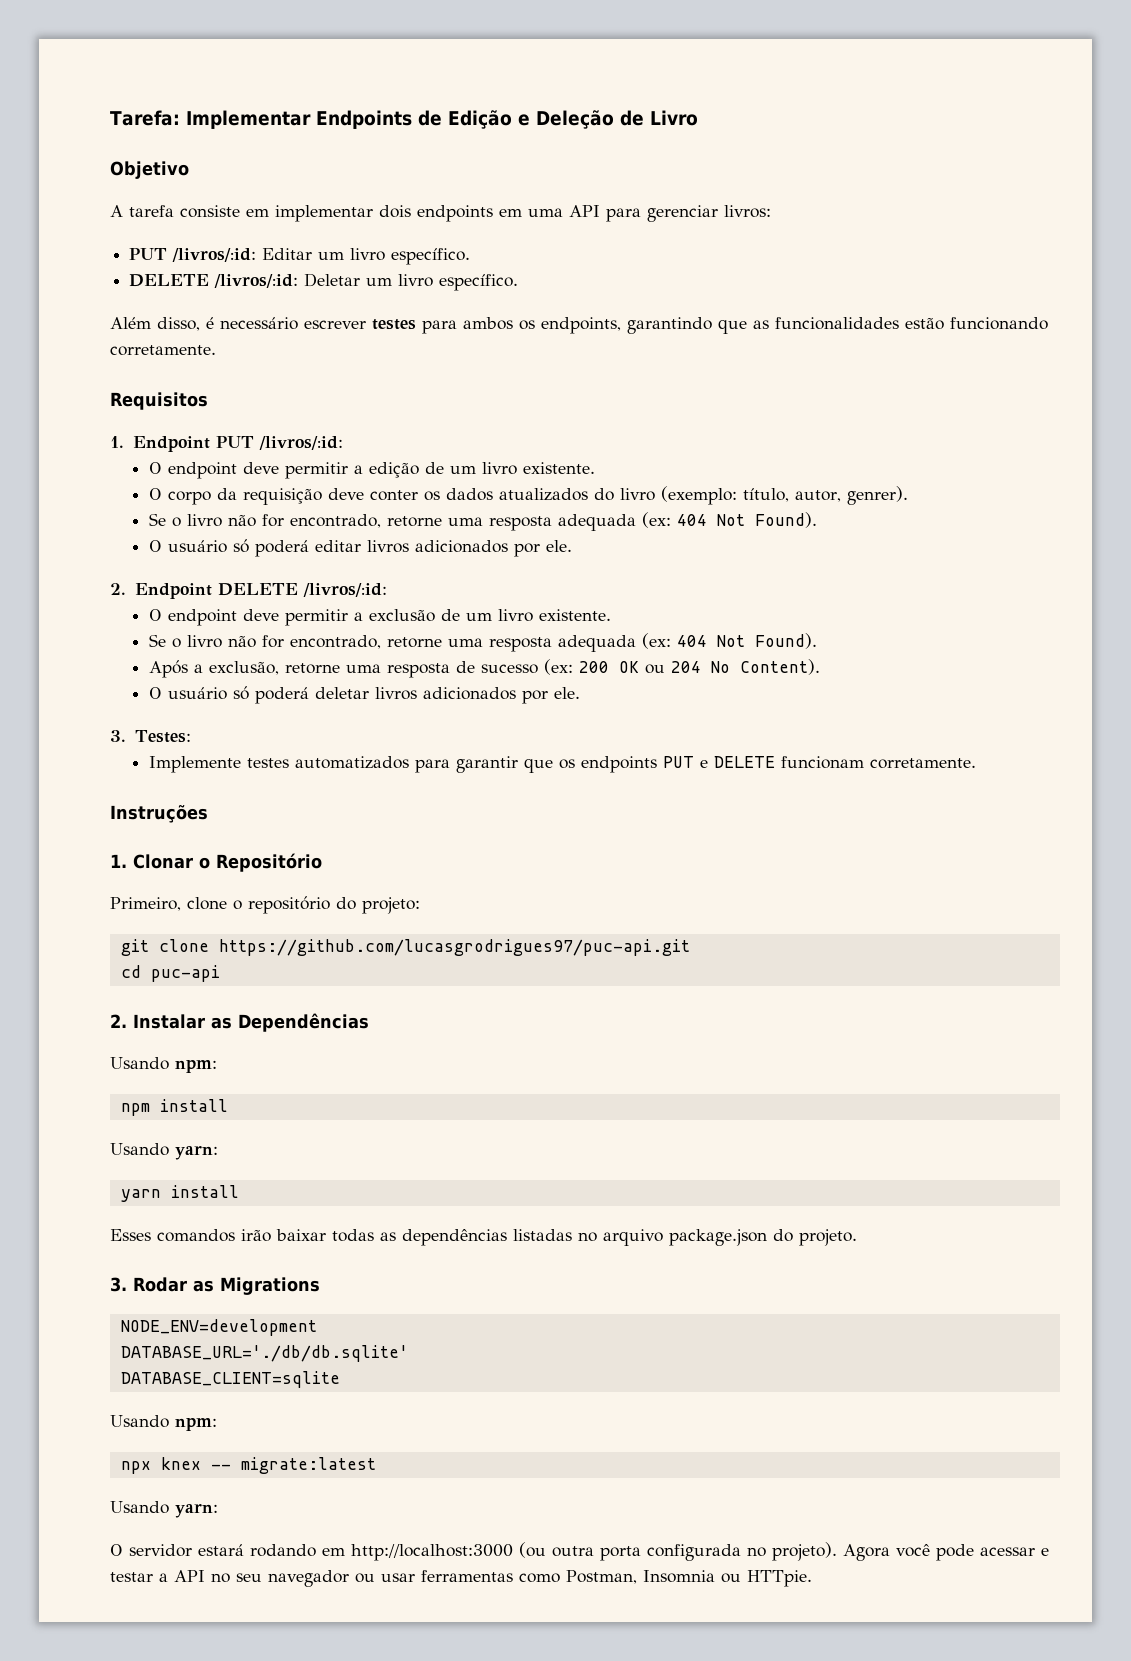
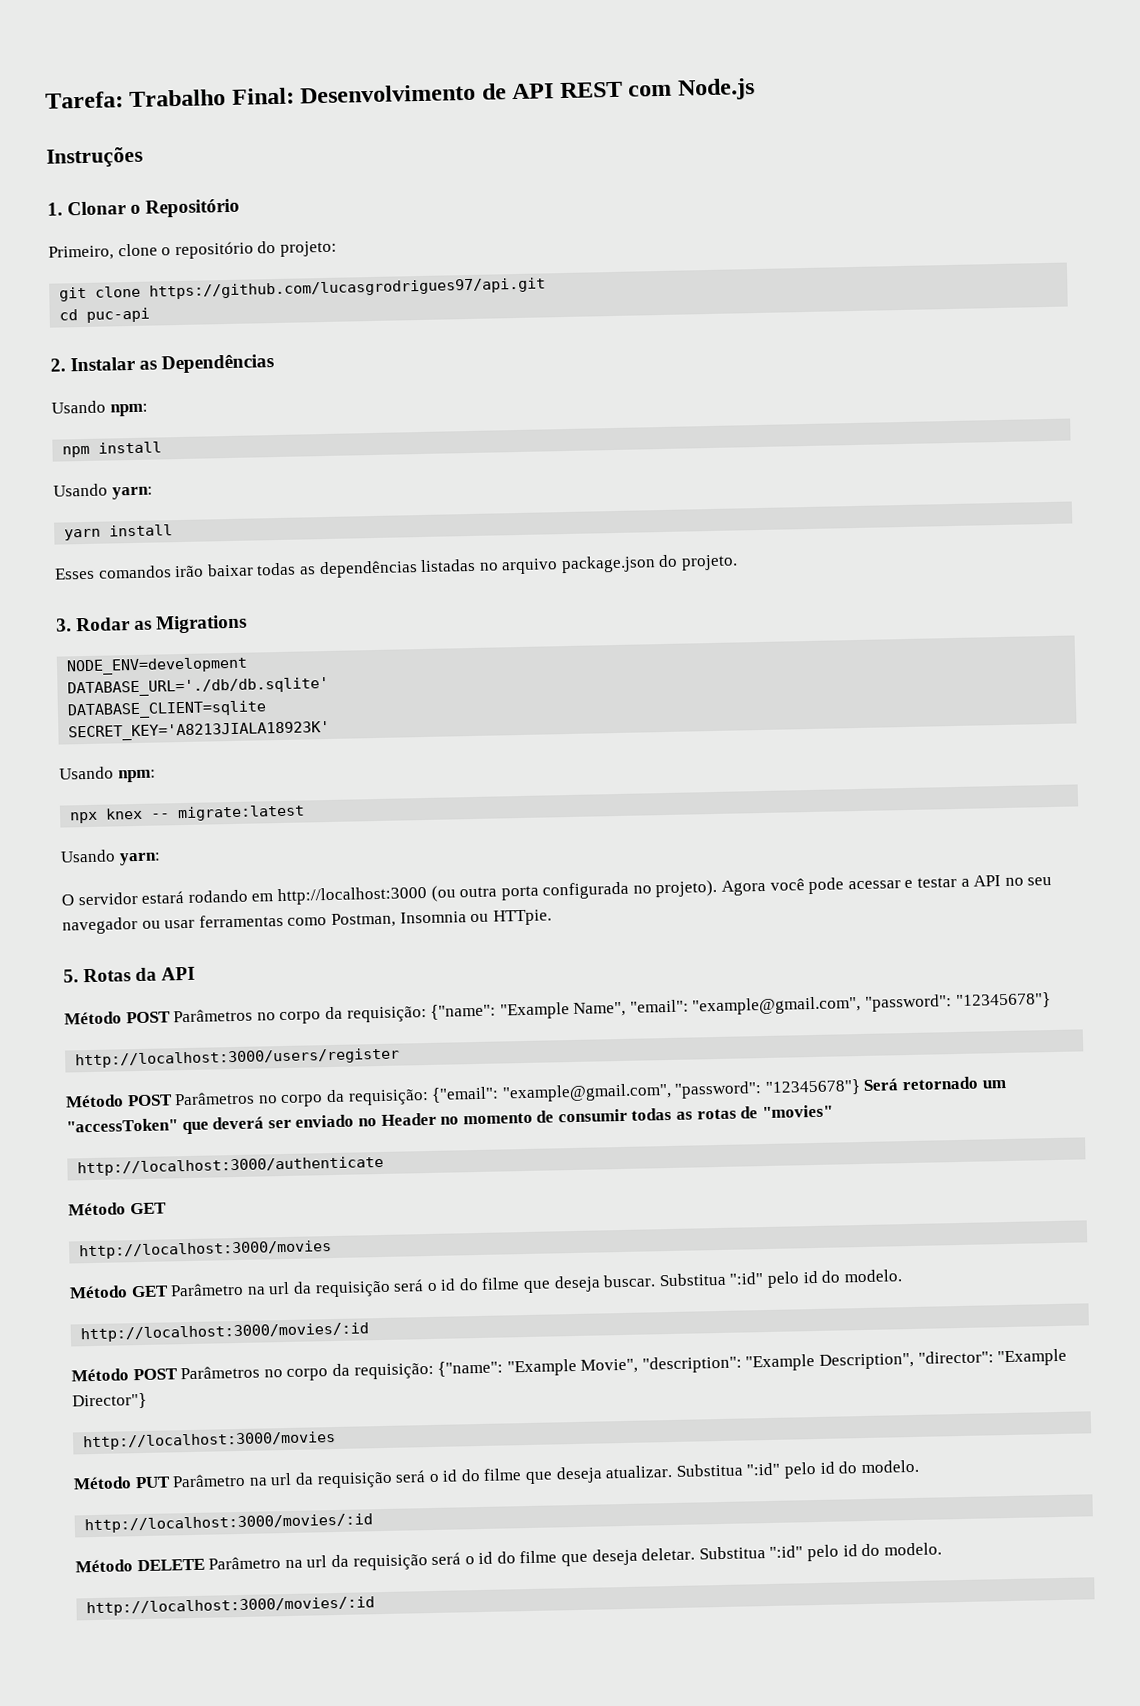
- Tarefa: Implementar Endpoints de Edição e Deleção de Livro
- Objetivo
- A tarefa consiste em implementar dois endpoints em uma API para gerenciar livros:
- PUT /livros/:id: Editar um livro específico.
- DELETE /livros/:id: Deletar um livro específico.
- Além disso, é necessário escrever testes para ambos os endpoints, garantindo que as funcionalidades estão funcionando corretamente.
- Requisitos
- 1. Endpoint PUT /livros/:id:
- O endpoint deve permitir a edição de um livro existente.
- O corpo da requisição deve conter os dados atualizados do livro (exemplo: título, autor, genrer).
- Se o livro não for encontrado, retorne uma resposta adequada (ex: 404 Not Found).
- O usuário só poderá editar livros adicionados por ele.
- 2. Endpoint DELETE /livros/:id:
- O endpoint deve permitir a exclusão de um livro existente.
- Se o livro não for encontrado, retorne uma resposta adequada (ex: 404 Not Found).
- Após a exclusão, retorne uma resposta de sucesso (ex: 200 OK ou 204 No Content).
- O usuário só poderá deletar livros adicionados por ele.
- 3. Testes:
- Implemente testes automatizados para garantir que os endpoints PUT e DELETE funcionam corretamente.
+ Tarefa: Trabalho Final: Desenvolvimento de API REST com Node.js
- git clone https://github.com/lucasgrodrigues97/puc-api.git
+ git clone https://github.com/lucasgrodrigues97/api.git
+ SECRET_KEY='A8213JIALA18923K'
+ 5. Rotas da API
+ Método POST Parâmetros no corpo da requisição: {"name": "Example Name", "email": "example@gmail.com", "password": "12345678"}
+ http://localhost:3000/users/register
+ Método POST Parâmetros no corpo da requisição: {"email": "example@gmail.com", "password": "12345678"} Será retornado um "accessToken" que deverá ser enviado no Header no momento de consumir todas as rotas de "movies"
+ http://localhost:3000/authenticate
+ Método GET
+ http://localhost:3000/movies
+ Método GET Parâmetro na url da requisição será o id do filme que deseja buscar. Substitua ":id" pelo id do modelo.
+ http://localhost:3000/movies/:id
+ Método POST Parâmetros no corpo da requisição: {"name": "Example Movie", "description": "Example Description", "director": "Example Director"}
+ http://localhost:3000/movies
+ Método PUT Parâmetro na url da requisição será o id do filme que deseja atualizar. Substitua ":id" pelo id do modelo.
+ http://localhost:3000/movies/:id
+ Método DELETE Parâmetro na url da requisição será o id do filme que deseja deletar. Substitua ":id" pelo id do modelo.
+ http://localhost:3000/movies/:id

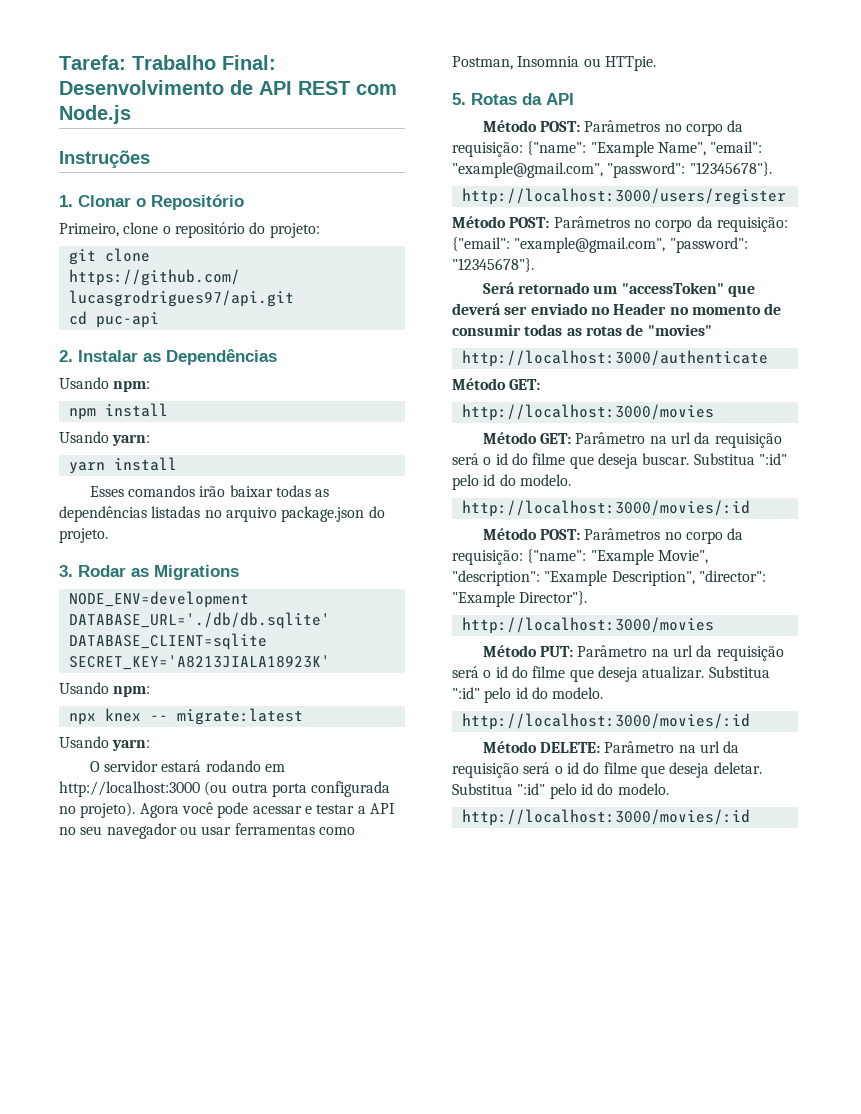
- Método POST Parâmetros no corpo da requisição: {"name": "Example Name", "email": "example@gmail.com", "password": "12345678"}
+ Método POST: Parâmetros no corpo da requisição: {"name": "Example Name", "email": "example@gmail.com", "password": "12345678"}.
- Método POST Parâmetros no corpo da requisição: {"email": "example@gmail.com", "password": "12345678"} Será retornado um "accessToken" que deverá ser enviado no Header no momento de consumir todas as rotas de "movies"
+ Método POST: Parâmetros no corpo da requisição: {"email": "example@gmail.com", "password": "12345678"}.
+ Será retornado um "accessToken" que deverá ser enviado no Header no momento de consumir todas as rotas de "movies"
  http://localhost:3000/authenticate
- Método GET
+ Método GET:
  http://localhost:3000/movies
- Método GET Parâmetro na url da requisição será o id do filme que deseja buscar.
+ Método GET: Parâmetro na url da requisição será o id do filme que deseja buscar.
- Método POST Parâmetros no corpo da requisição: {"name": "Example Movie", "description": "Example Description", "director": "Example Director"}
+ Método POST: Parâmetros no corpo da requisição: {"name": "Example Movie", "description": "Example Description", "director": "Example Director"}.
  http://localhost:3000/movies
- Método PUT Parâmetro na url da requisição será o id do filme que deseja atualizar.
+ Método PUT: Parâmetro na url da requisição será o id do filme que deseja atualizar.
- Método DELETE Parâmetro na url da requisição será o id do filme que deseja deletar.
+ Método DELETE: Parâmetro na url da requisição será o id do filme que deseja deletar.

